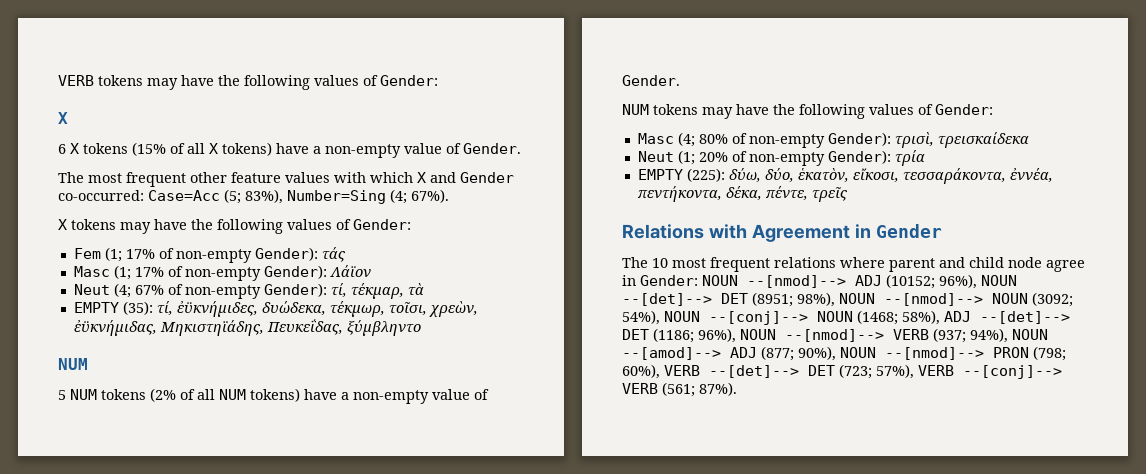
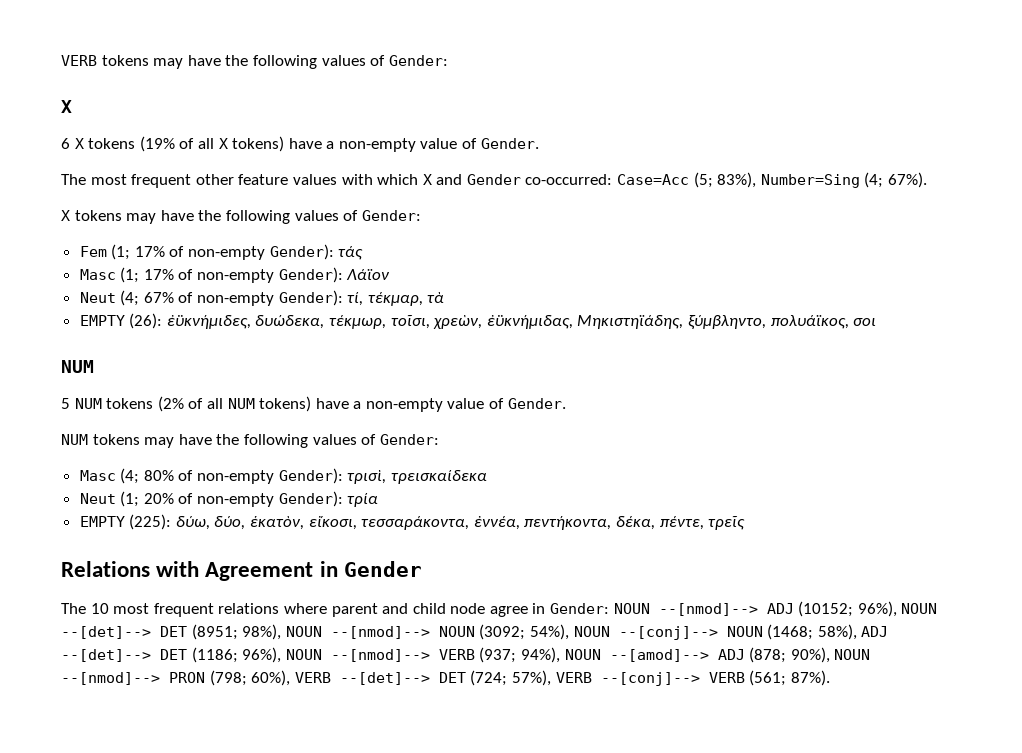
- 6 X tokens (15% of all X tokens) have a non-empty value of Gender.
+ 6 X tokens (19% of all X tokens) have a non-empty value of Gender.
- EMPTY (35): τί, ἐϋκνήμιδες, δυώδεκα, τέκμωρ, τοῖσι, χρεὼν, ἐϋκνήμιδας, Μηκιστηϊάδης, Πευκεΐδας, ξύμβληντο
+ EMPTY (26): ἐϋκνήμιδες, δυώδεκα, τέκμωρ, τοῖσι, χρεὼν, ἐϋκνήμιδας, Μηκιστηϊάδης, ξύμβληντο, πολυάϊκος, σοι
- 94%), NOUN --[amod]--> ADJ (877;
+ 94%), NOUN --[amod]--> ADJ (878;
- 60%), VERB --[det]--> DET (723;
+ 60%), VERB --[det]--> DET (724;

